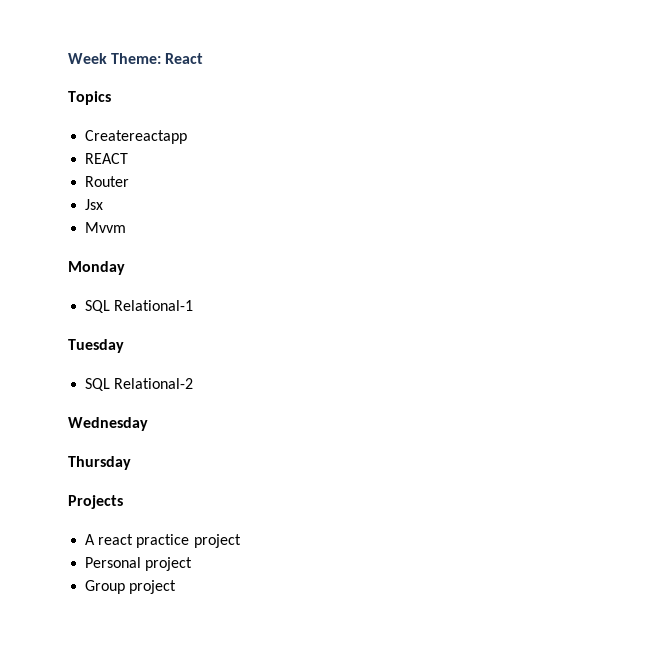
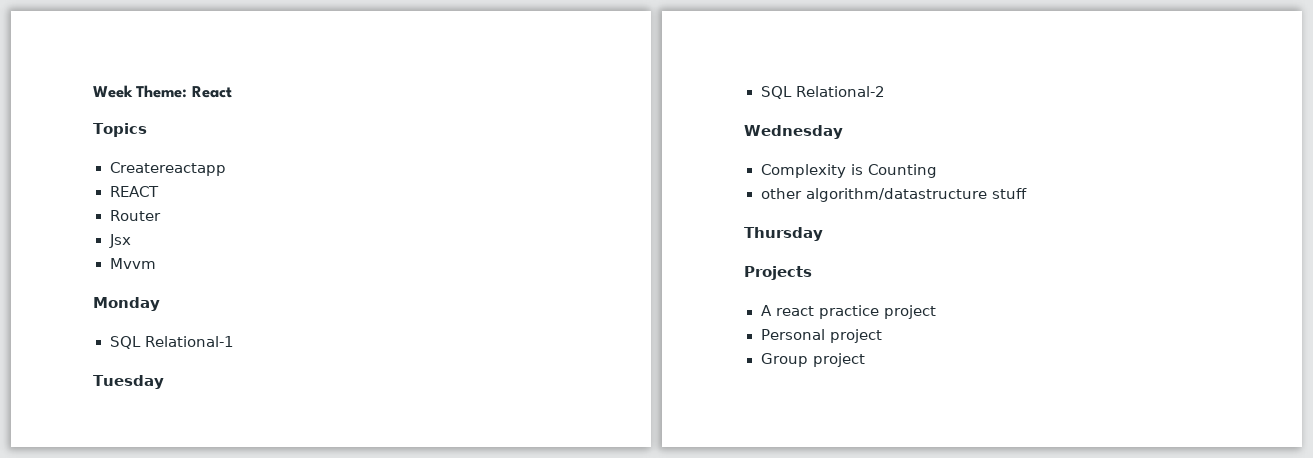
+ Complexity is Counting
+ other algorithm/datastructure stuff

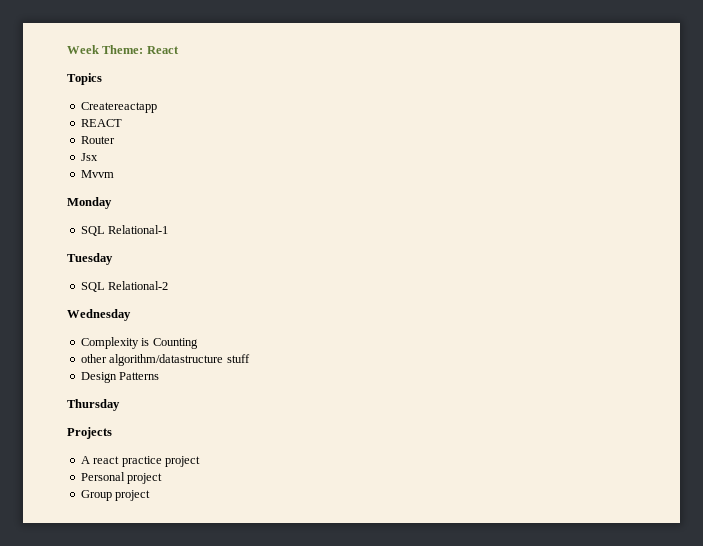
+ Design Patterns

